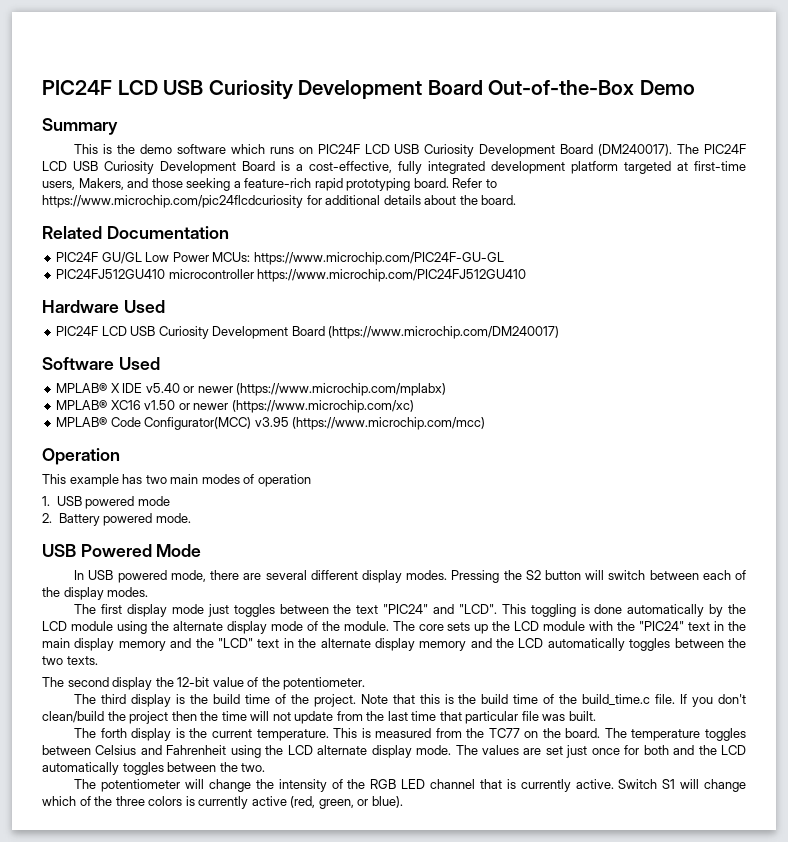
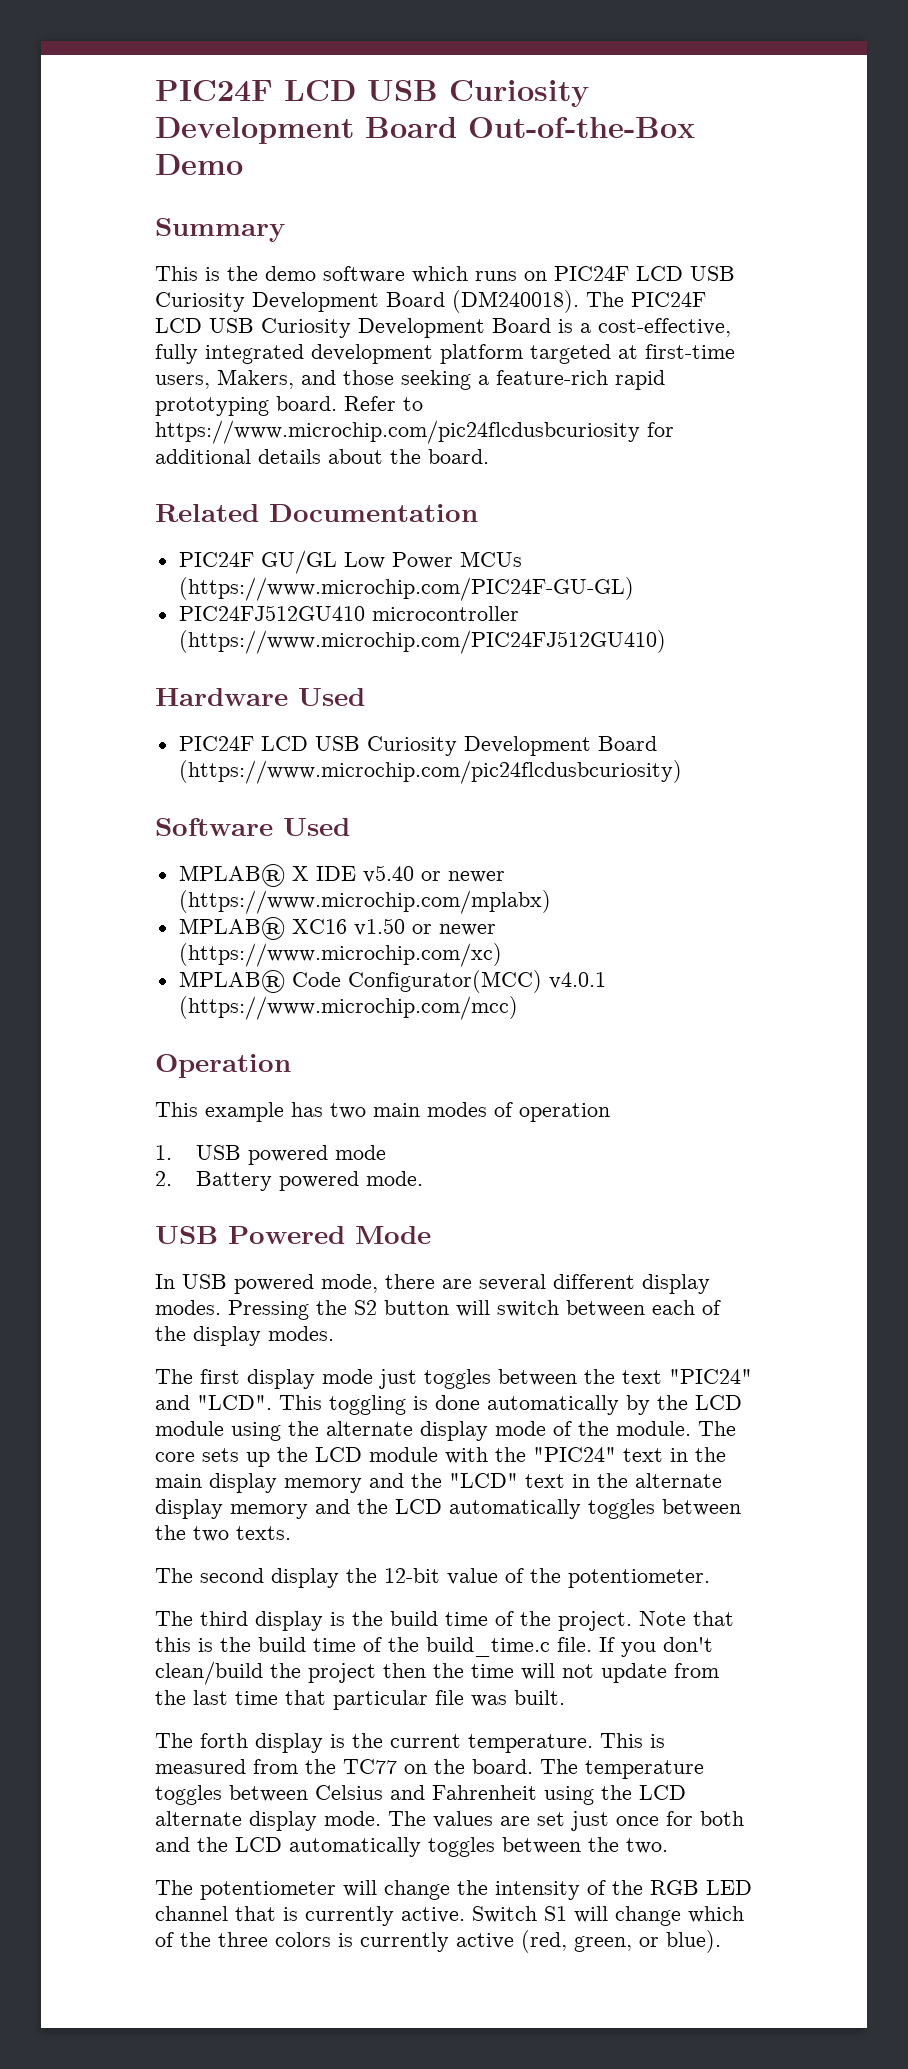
- This is the demo software which runs on PIC24F LCD USB Curiosity Development Board (DM240017).
+ This is the demo software which runs on PIC24F LCD USB Curiosity Development Board (DM240018).
- Refer to https://www.microchip.com/pic24flcdcuriosity for additional details about the board.
+ Refer to https://www.microchip.com/pic24flcdusbcuriosity for additional details about the board.
- PIC24F GU/GL Low Power MCUs: https://www.microchip.com/PIC24F-GU-GL
+ PIC24F GU/GL Low Power MCUs (https://www.microchip.com/PIC24F-GU-GL)
- PIC24FJ512GU410 microcontroller https://www.microchip.com/PIC24FJ512GU410
+ PIC24FJ512GU410 microcontroller (https://www.microchip.com/PIC24FJ512GU410)
- PIC24F LCD USB Curiosity Development Board (https://www.microchip.com/DM240017)
+ PIC24F LCD USB Curiosity Development Board (https://www.microchip.com/pic24flcdusbcuriosity)
- MPLAB® Code Configurator(MCC) v3.95 (https://www.microchip.com/mcc)
+ MPLAB® Code Configurator(MCC) v4.0.1 (https://www.microchip.com/mcc)

